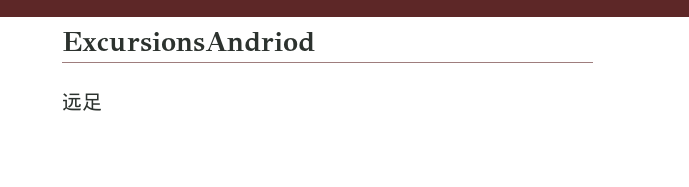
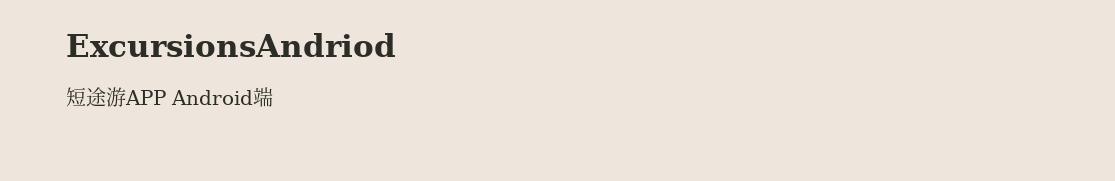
- 远足
+ 短途游APP Android端

